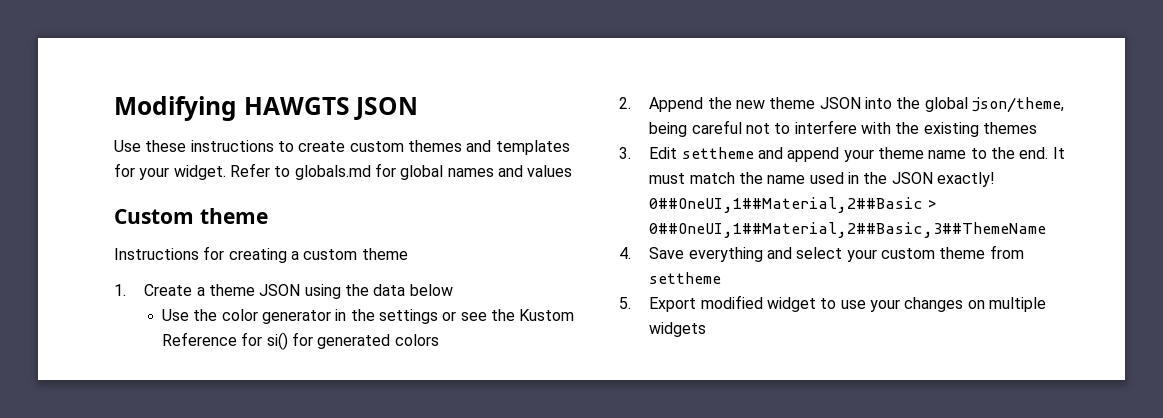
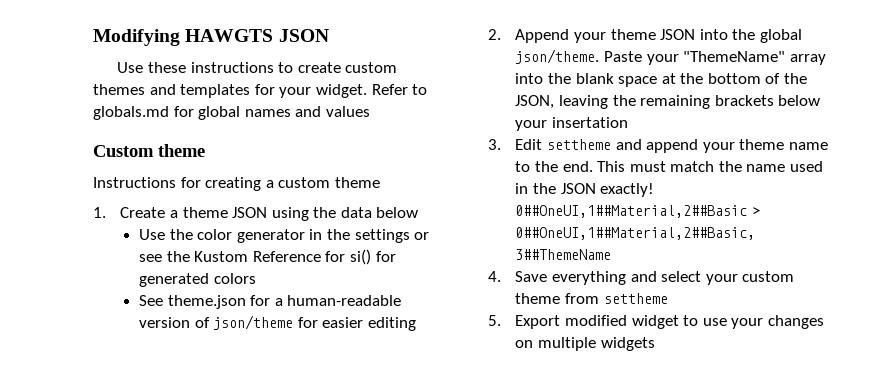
+ See theme.json for a human-readable version of json/theme for easier editing
- 2. Append the new theme JSON into the global json/theme, being careful not to interfere with the existing themes
+ 2. Append your theme JSON into the global json/theme. Paste your "ThemeName" array into the blank space at the bottom of the JSON, leaving the remaining brackets below your insertation
- It must match the name used in the JSON exactly!
+ This must match the name used in the JSON exactly!

